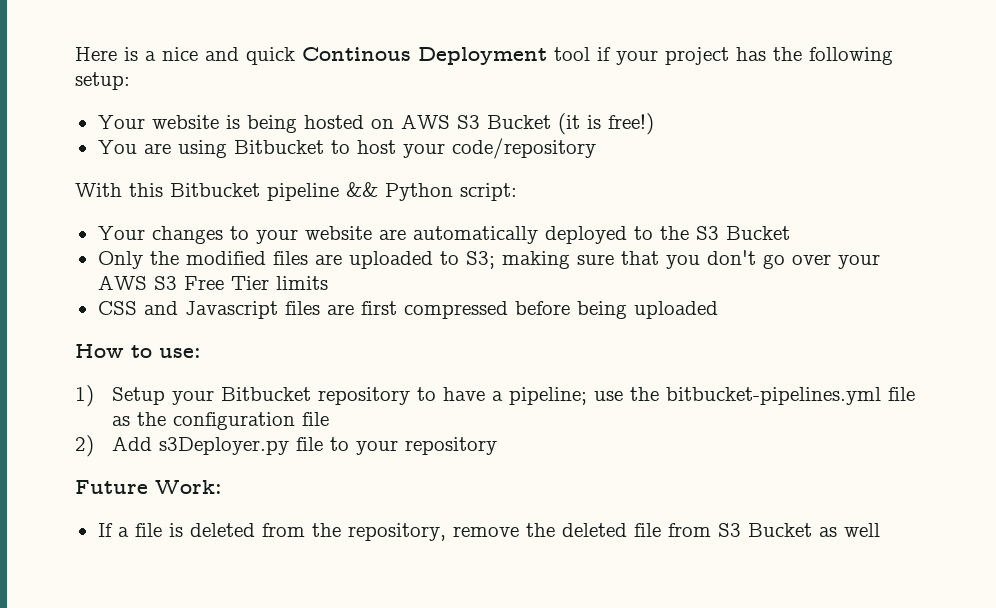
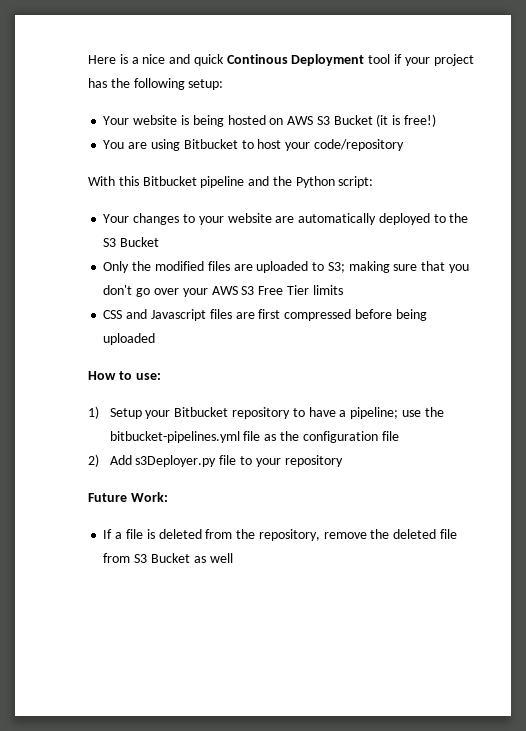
- With this Bitbucket pipeline && Python script:
+ With this Bitbucket pipeline and the Python script:

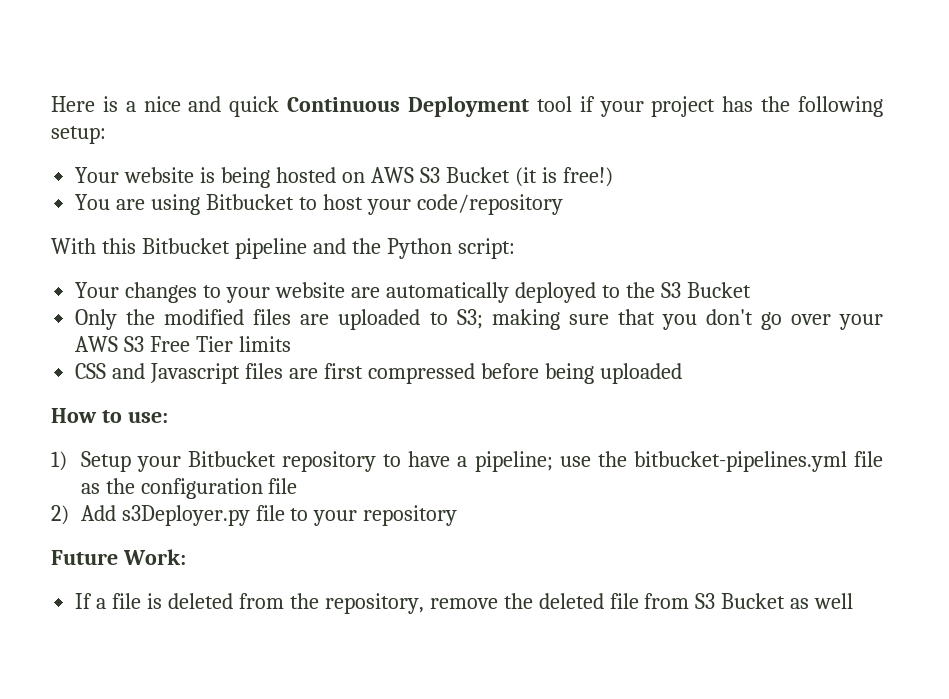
- Here is a nice and quick Continous Deployment tool if your project has the following setup:
+ Here is a nice and quick Continuous Deployment tool if your project has the following setup:

